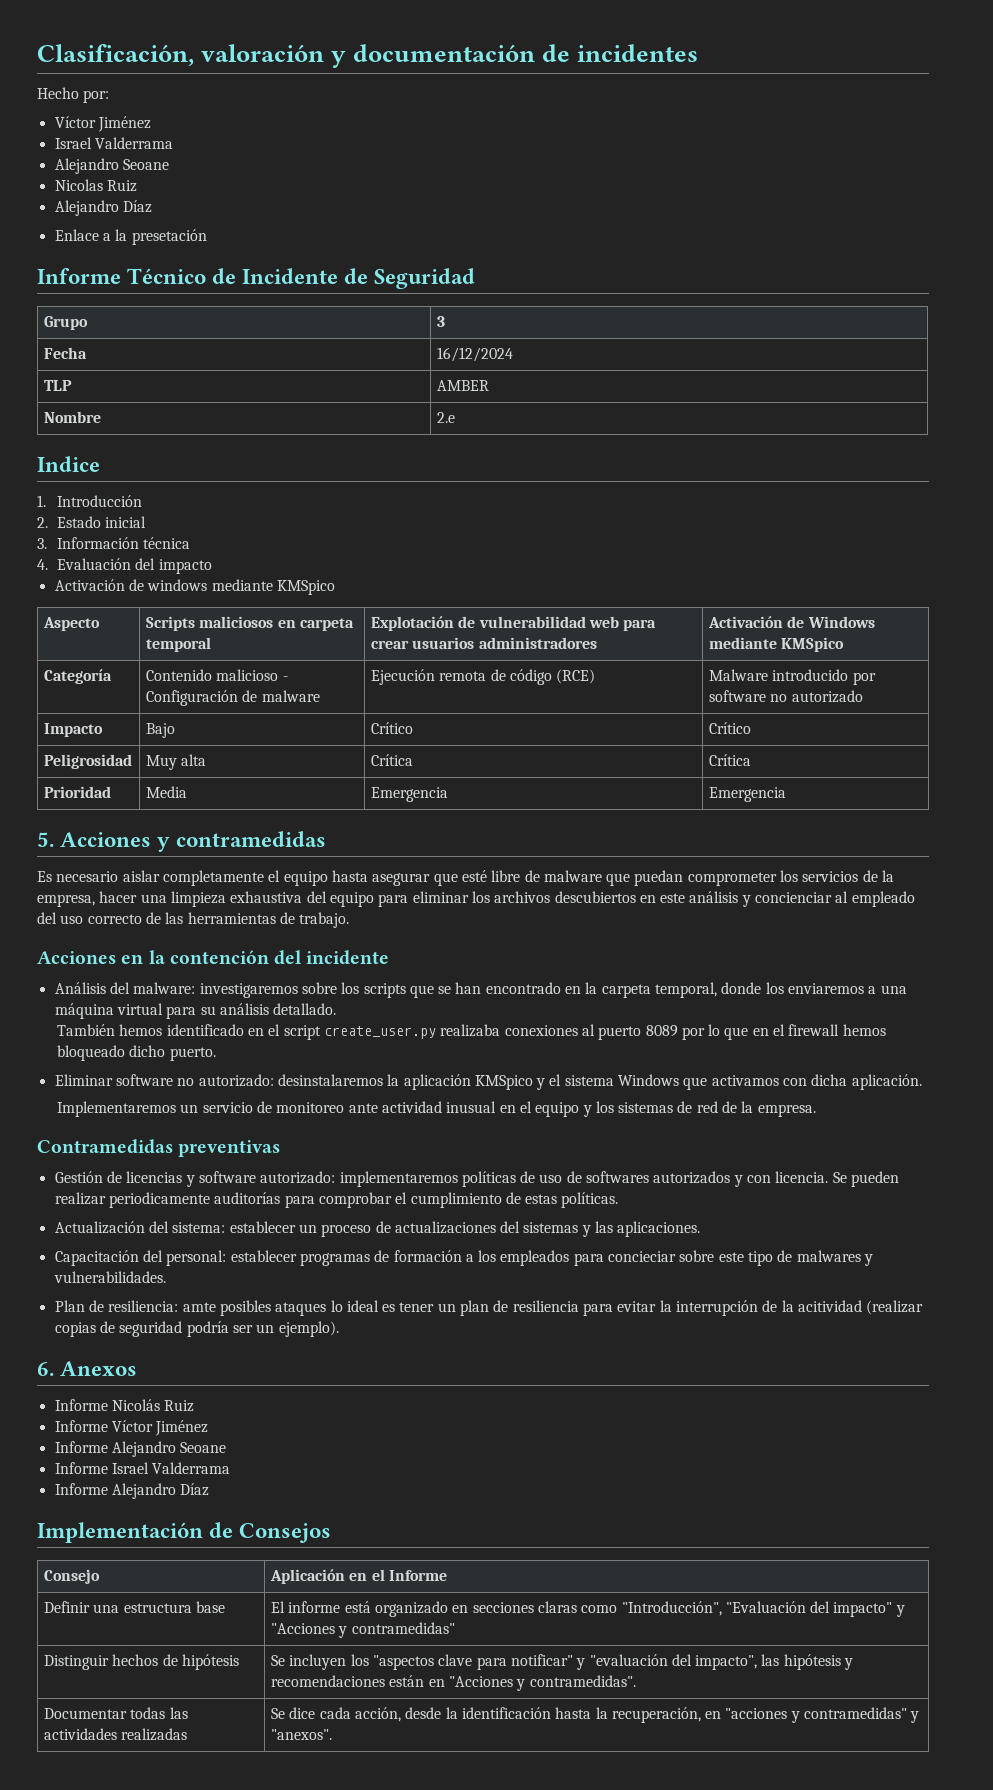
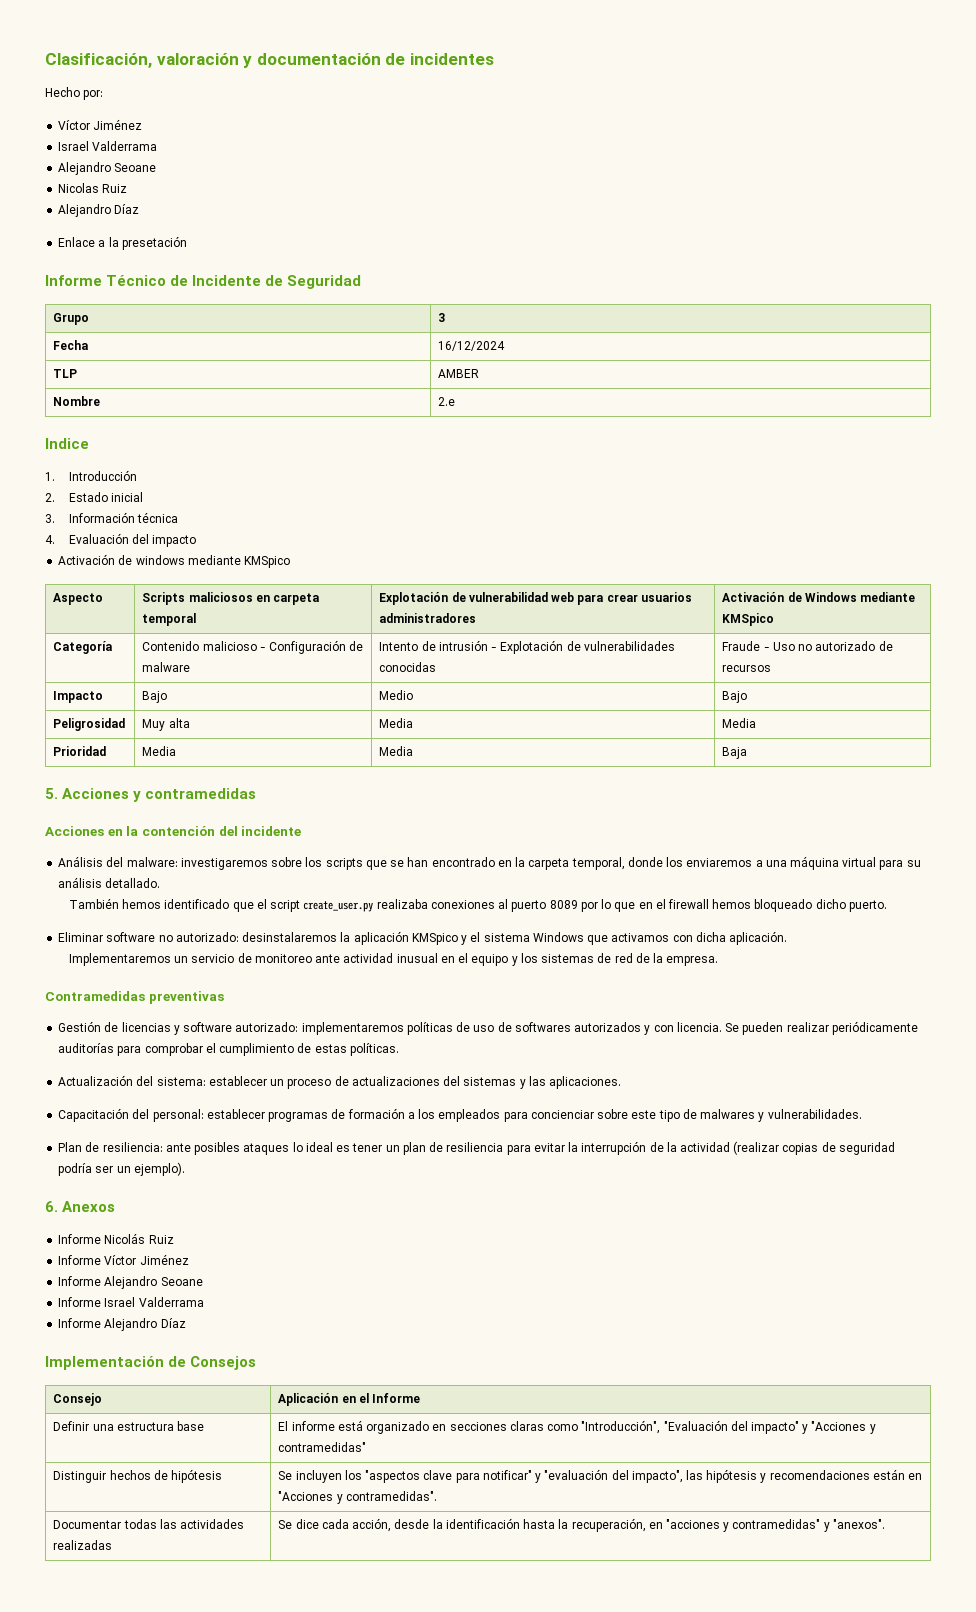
- Categoría | Contenido malicioso - Configuración de malware | Ejecución remota de código (RCE) | Malware introducido por software no autorizado
+ Categoría | Contenido malicioso - Configuración de malware | Intento de intrusión - Explotación de vulnerabilidades conocidas | Fraude - Uso no autorizado de recursos
- Impacto | Bajo | Crítico | Crítico
+ Impacto | Bajo | Medio | Bajo
- Peligrosidad | Muy alta | Crítica | Crítica
+ Peligrosidad | Muy alta | Media | Media
- Prioridad | Media | Emergencia | Emergencia
+ Prioridad | Media | Media | Baja
- Es necesario aislar completamente el equipo hasta asegurar que esté libre de malware que puedan comprometer los servicios de la empresa, hacer una limpieza exhaustiva del equipo para eliminar los archivos descubiertos en este análisis y concienciar al empleado del uso correcto de las herramientas de trabajo.
- También hemos identificado en el script create_user.py realizaba conexiones al puerto 8089 por lo que en el firewall hemos bloqueado dicho puerto.
+ También hemos identificado que el script create_user.py realizaba conexiones al puerto 8089 por lo que en el firewall hemos bloqueado dicho puerto.
- Se pueden realizar periodicamente auditorías para comprobar el cumplimiento de estas políticas.
+ Se pueden realizar periódicamente auditorías para comprobar el cumplimiento de estas políticas.
- Capacitación del personal: establecer programas de formación a los empleados para concieciar sobre este tipo de malwares y vulnerabilidades.
+ Capacitación del personal: establecer programas de formación a los empleados para concienciar sobre este tipo de malwares y vulnerabilidades.
- Plan de resiliencia: amte posibles ataques lo ideal es tener un plan de resiliencia para evitar la interrupción de la acitividad (realizar copias de seguridad podría ser un ejemplo).
+ Plan de resiliencia: ante posibles ataques lo ideal es tener un plan de resiliencia para evitar la interrupción de la actividad (realizar copias de seguridad podría ser un ejemplo).

